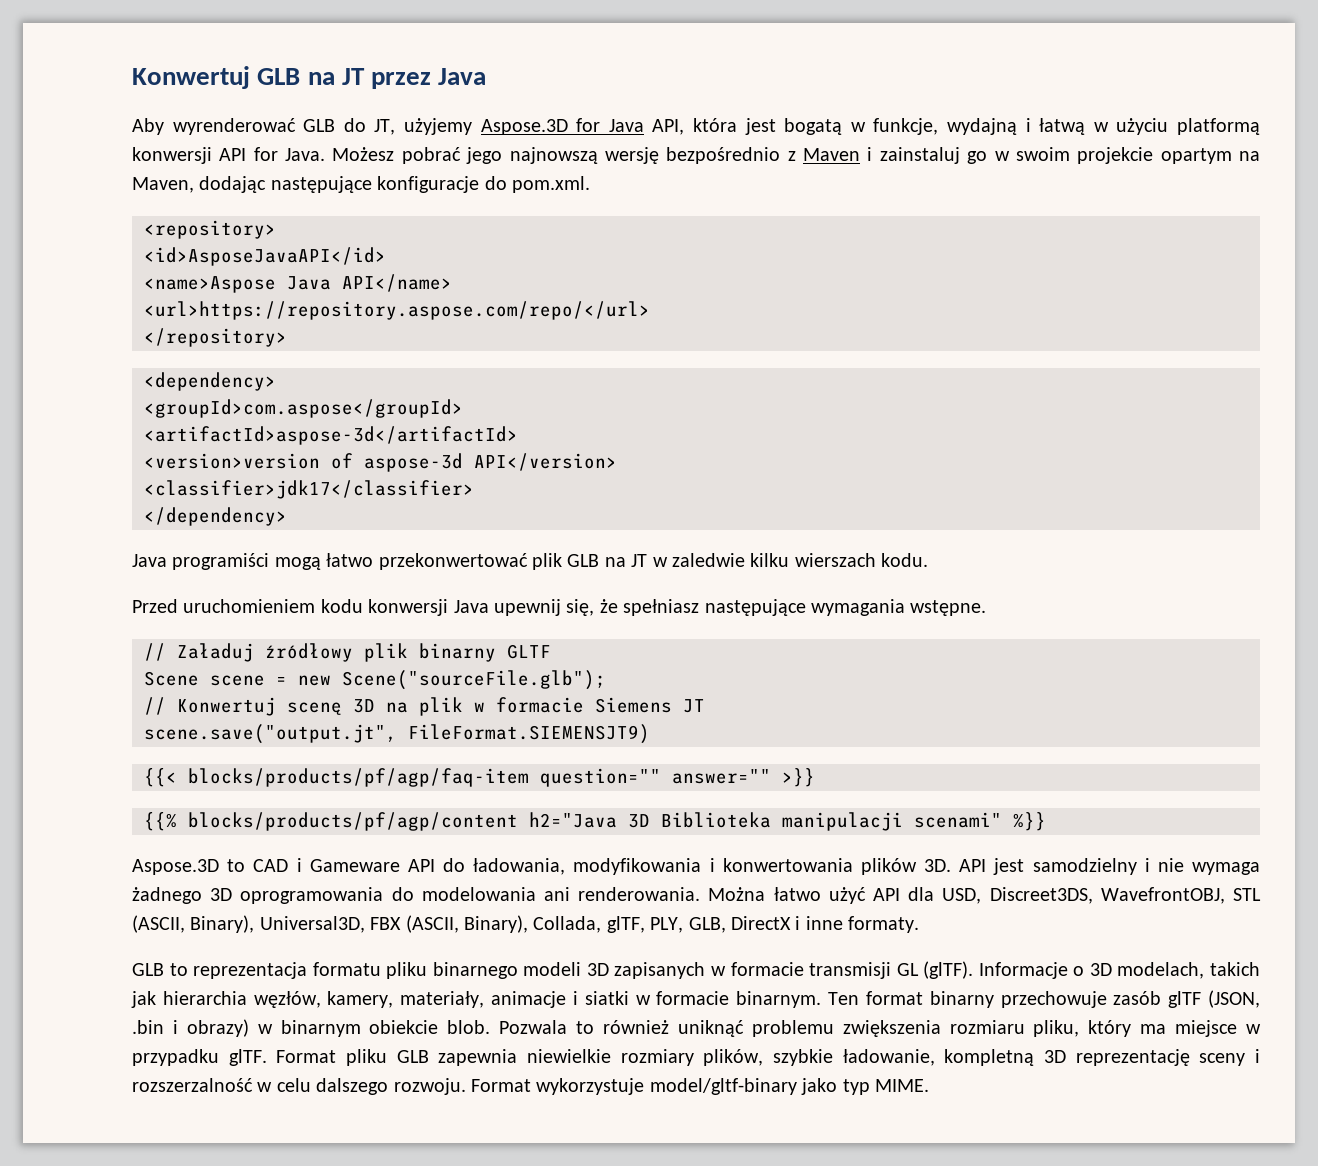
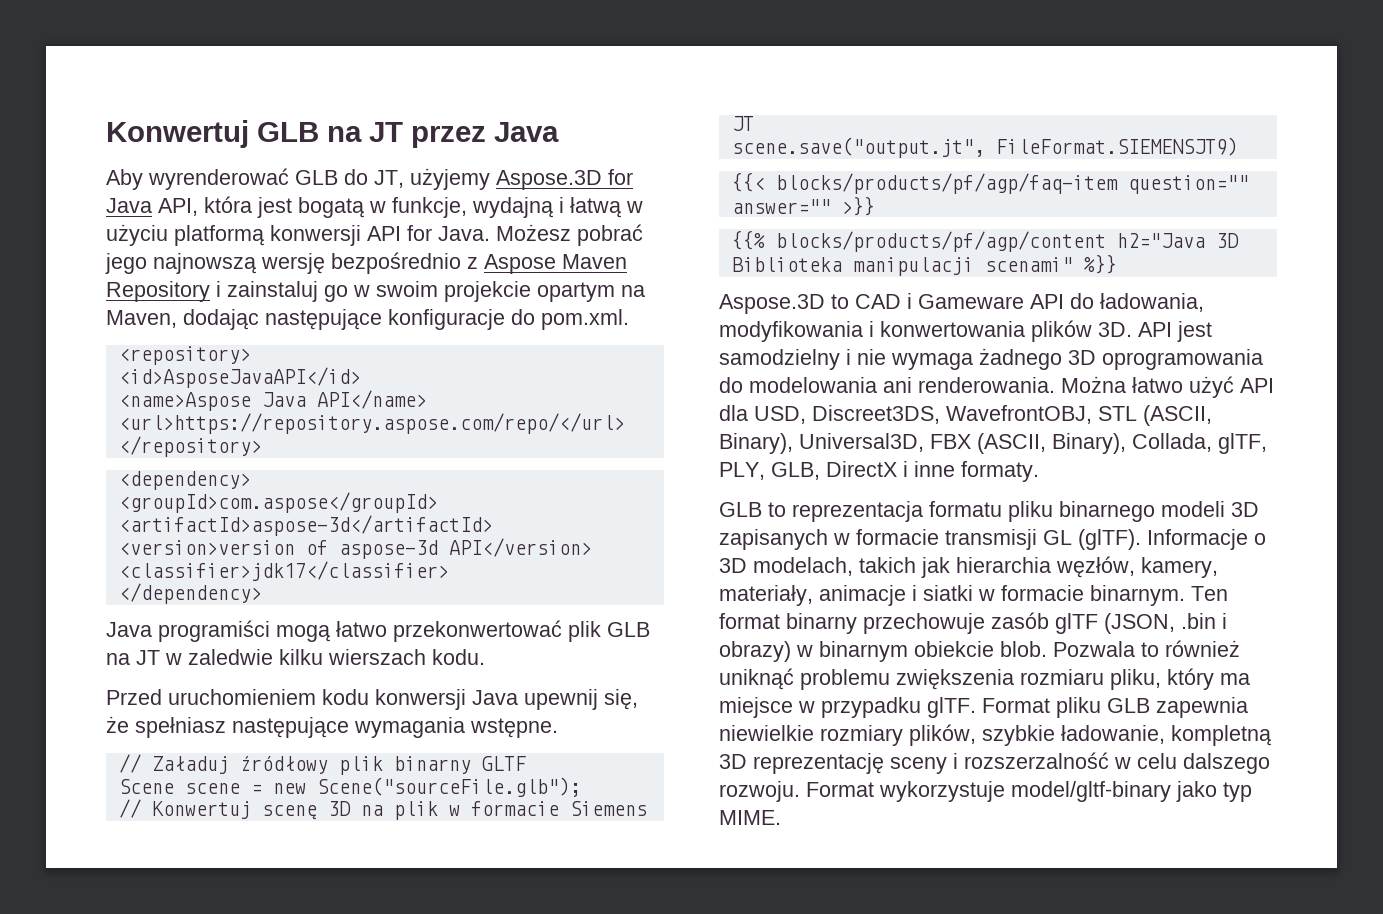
- Możesz pobrać jego najnowszą wersję bezpośrednio z Maven i zainstaluj go w swoim projekcie opartym na Maven, dodając następujące konfiguracje do pom.xml.
+ Możesz pobrać jego najnowszą wersję bezpośrednio z Aspose Maven Repository i zainstaluj go w swoim projekcie opartym na Maven, dodając następujące konfiguracje do pom.xml.

